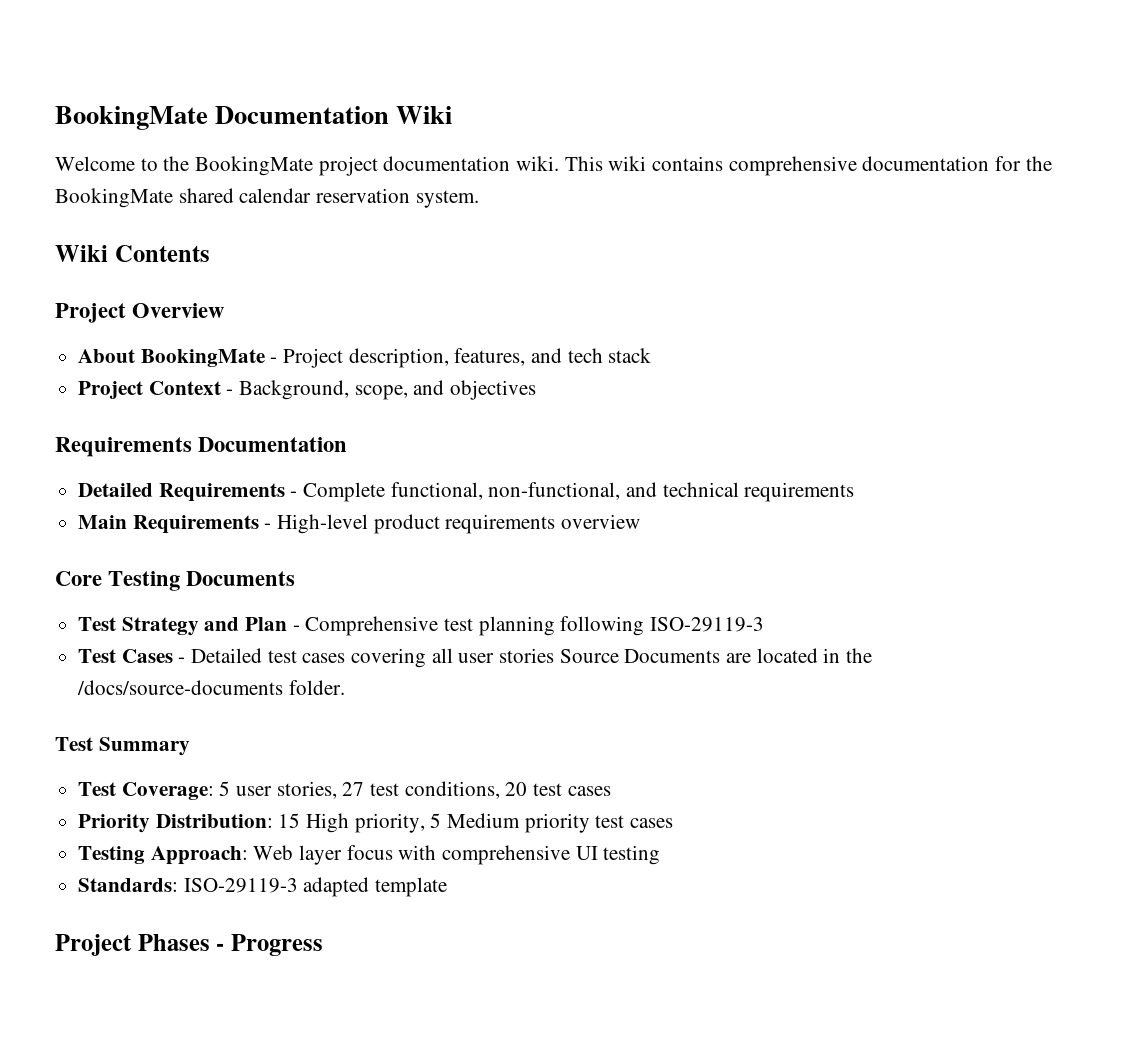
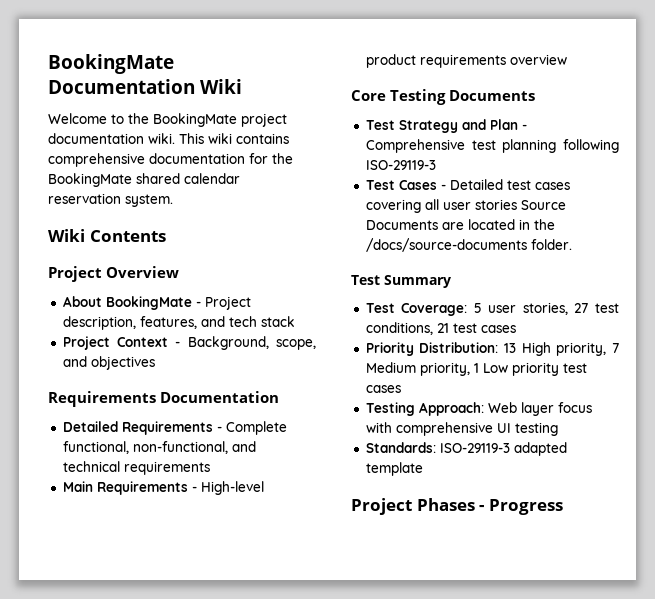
- Test Coverage: 5 user stories, 27 test conditions, 20 test cases
+ Test Coverage: 5 user stories, 27 test conditions, 21 test cases
- Priority Distribution: 15 High priority, 5 Medium priority test cases
+ Priority Distribution: 13 High priority, 7 Medium priority, 1 Low priority test cases

